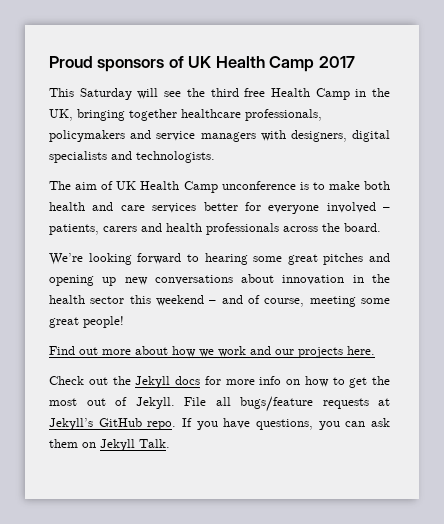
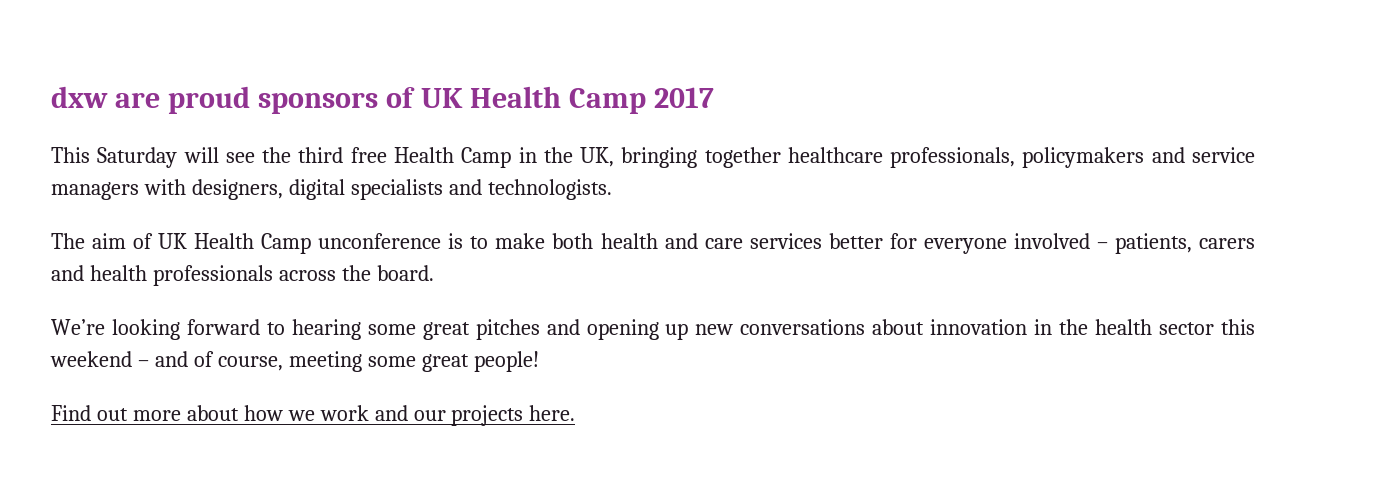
- Proud sponsors of UK Health Camp 2017
+ dxw are proud sponsors of UK Health Camp 2017
- Check out the Jekyll docs for more info on how to get the most out of Jekyll. File all bugs/feature requests at Jekyll’s GitHub repo. If you have questions, you can ask them on Jekyll Talk.

